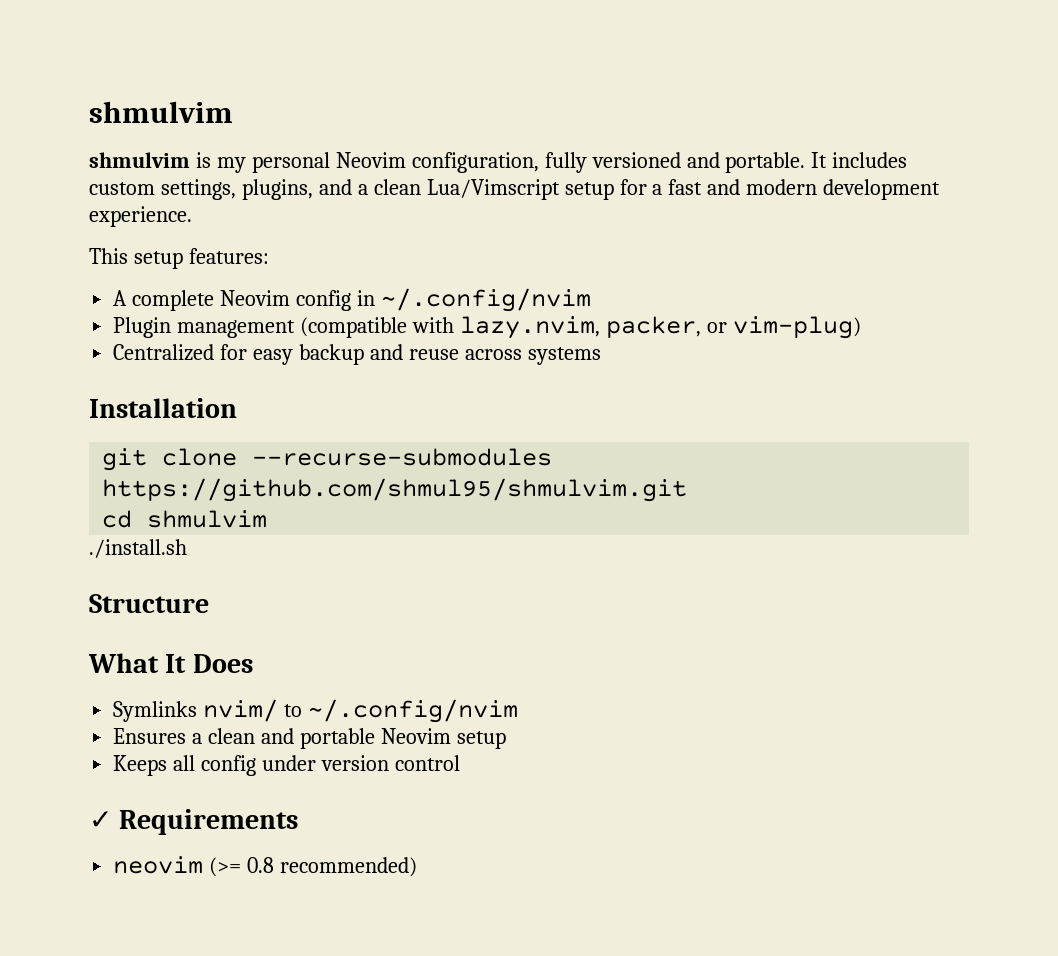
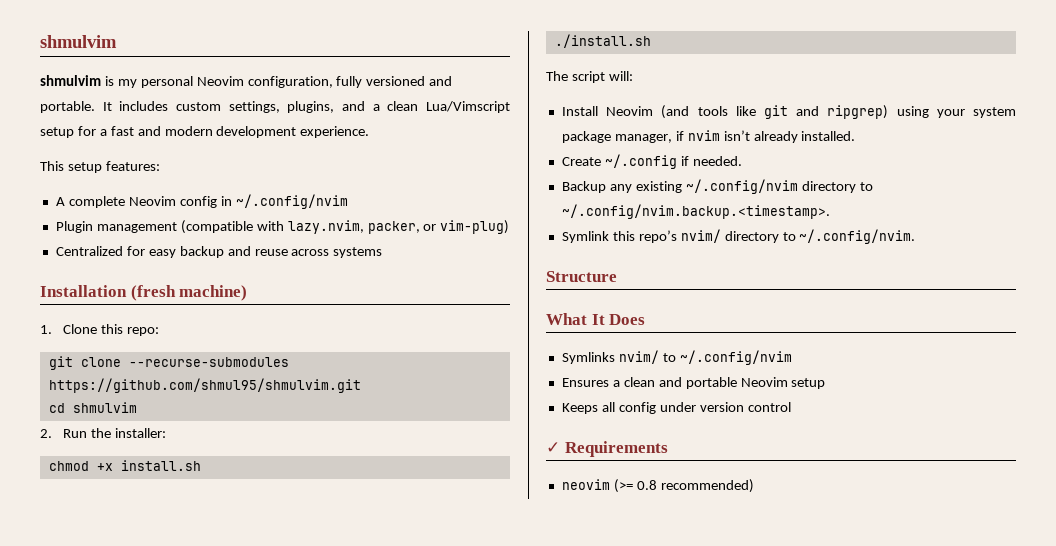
- Installation
+ Installation (fresh machine)
+ 1. Clone this repo:
+ 2. Run the installer:
+ chmod +x install.sh
  ./install.sh
+ The script will:
+ Install Neovim (and tools like git and ripgrep) using your system package manager, if nvim isn’t already installed.
+ Create ~/.config if needed.
+ Backup any existing ~/.config/nvim directory to ~/.config/nvim.backup.<timestamp>.
+ Symlink this repo’s nvim/ directory to ~/.config/nvim.

